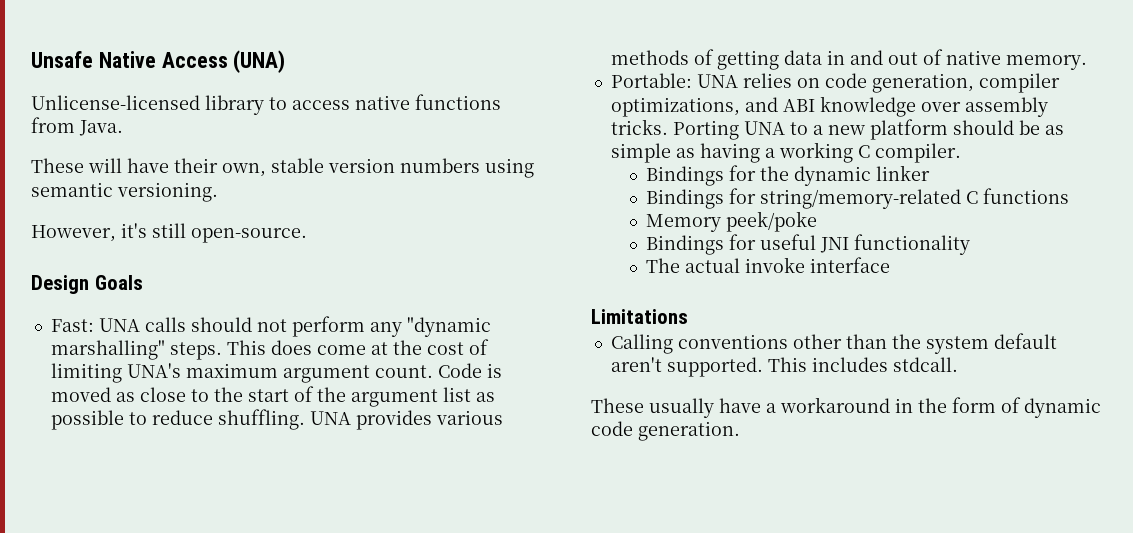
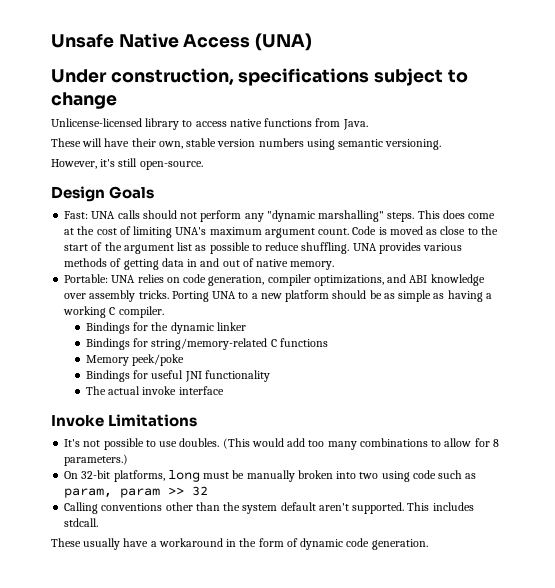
+ Under construction, specifications subject to change
- Limitations
+ Invoke Limitations
+ It's not possible to use doubles. (This would add too many combinations to allow for 8 parameters.)
+ On 32-bit platforms, long must be manually broken into two using code such as param, param >> 32

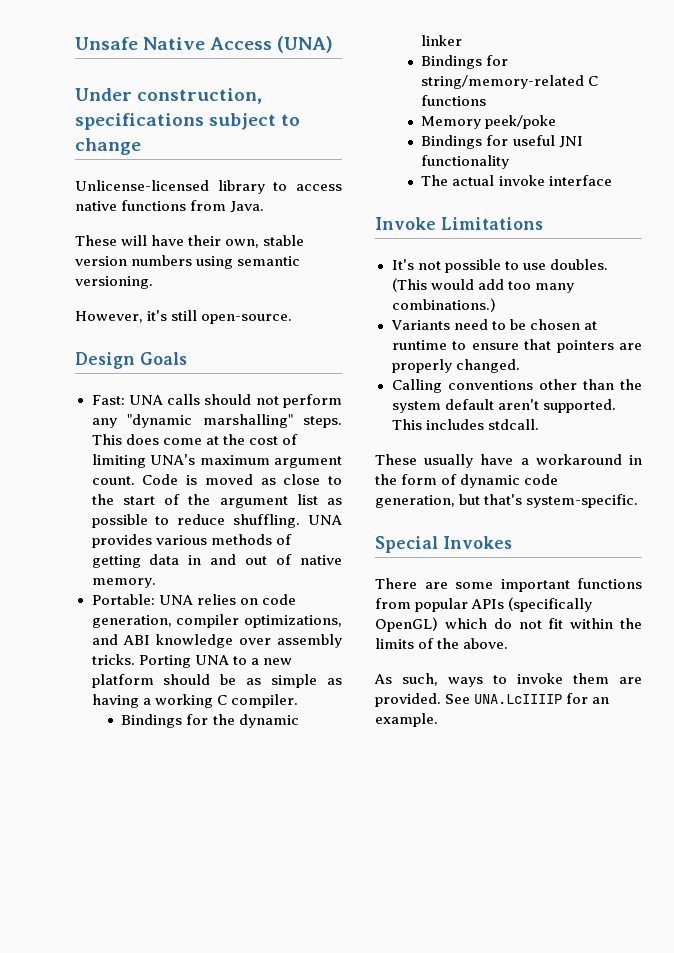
- (This would add too many combinations to allow for 8 parameters.)
- On 32-bit platforms, long must be manually broken into two using code such as param, param >> 32
+ (This would add too many combinations.)
+ Variants need to be chosen at runtime to ensure that pointers are properly changed.
- These usually have a workaround in the form of dynamic code generation.
+ These usually have a workaround in the form of dynamic code generation, but that's system-specific.
+ Special Invokes
+ There are some important functions from popular APIs (specifically OpenGL) which do not fit within the limits of the above.
+ As such, ways to invoke them are provided. See UNA.LcIIIIP for an example.

